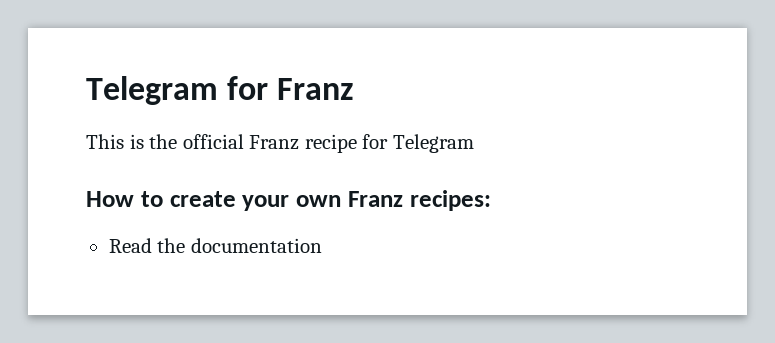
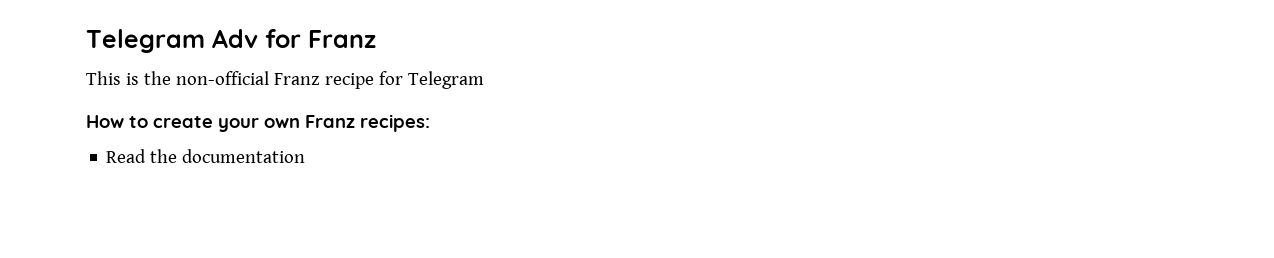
- Telegram for Franz
+ Telegram Adv for Franz
- This is the official Franz recipe for Telegram
+ This is the non-official Franz recipe for Telegram

